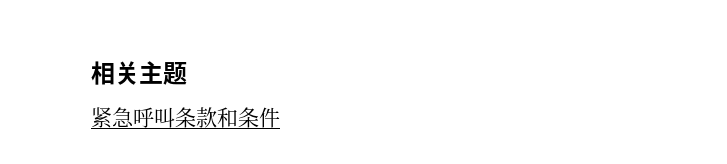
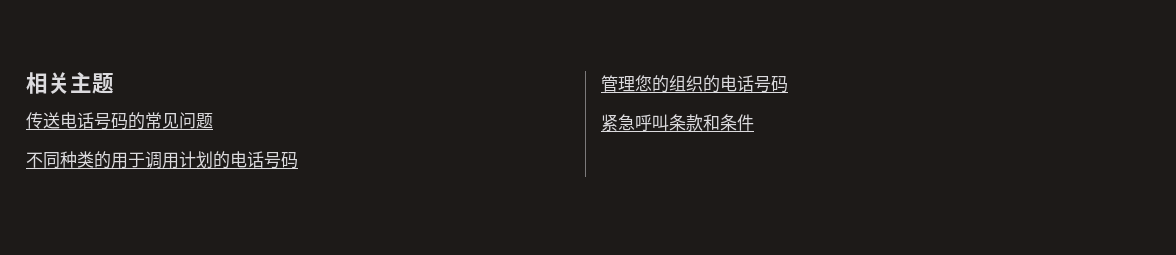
+ 传送电话号码的常见问题
+ 不同种类的用于调用计划的电话号码
+ 管理您的组织的电话号码

